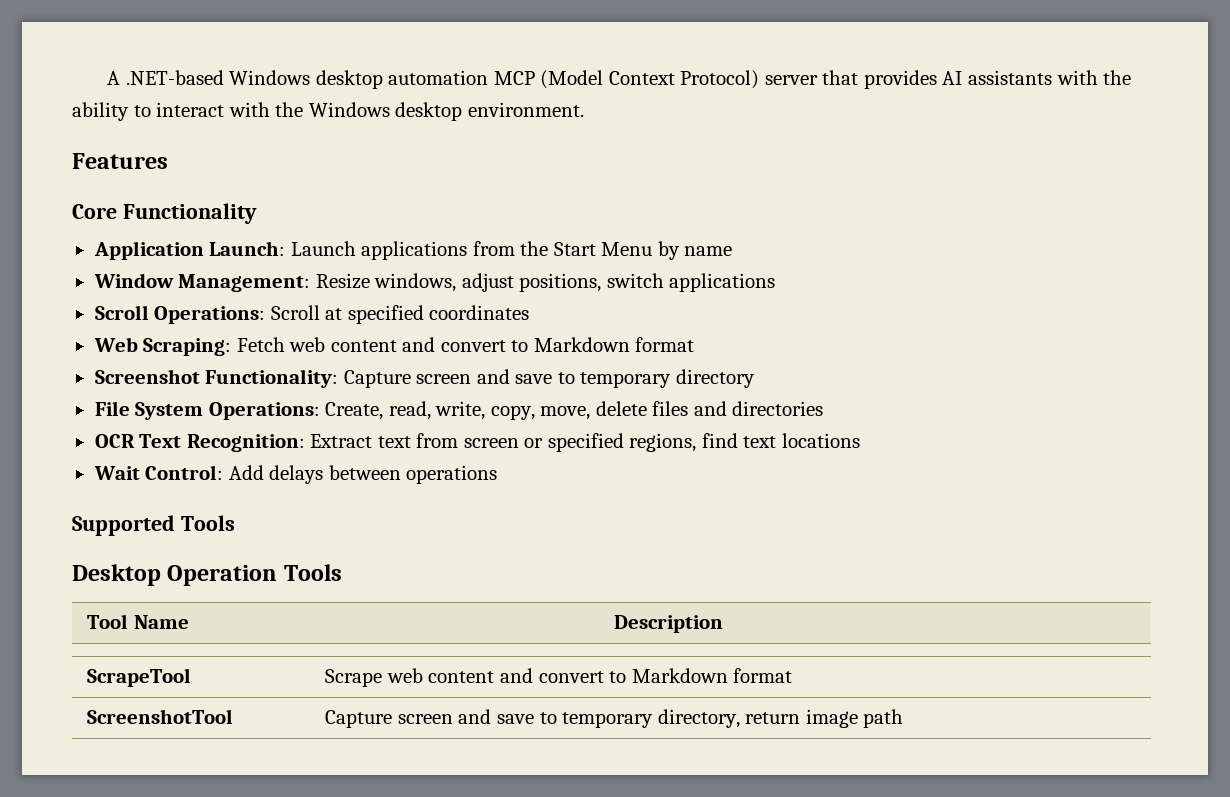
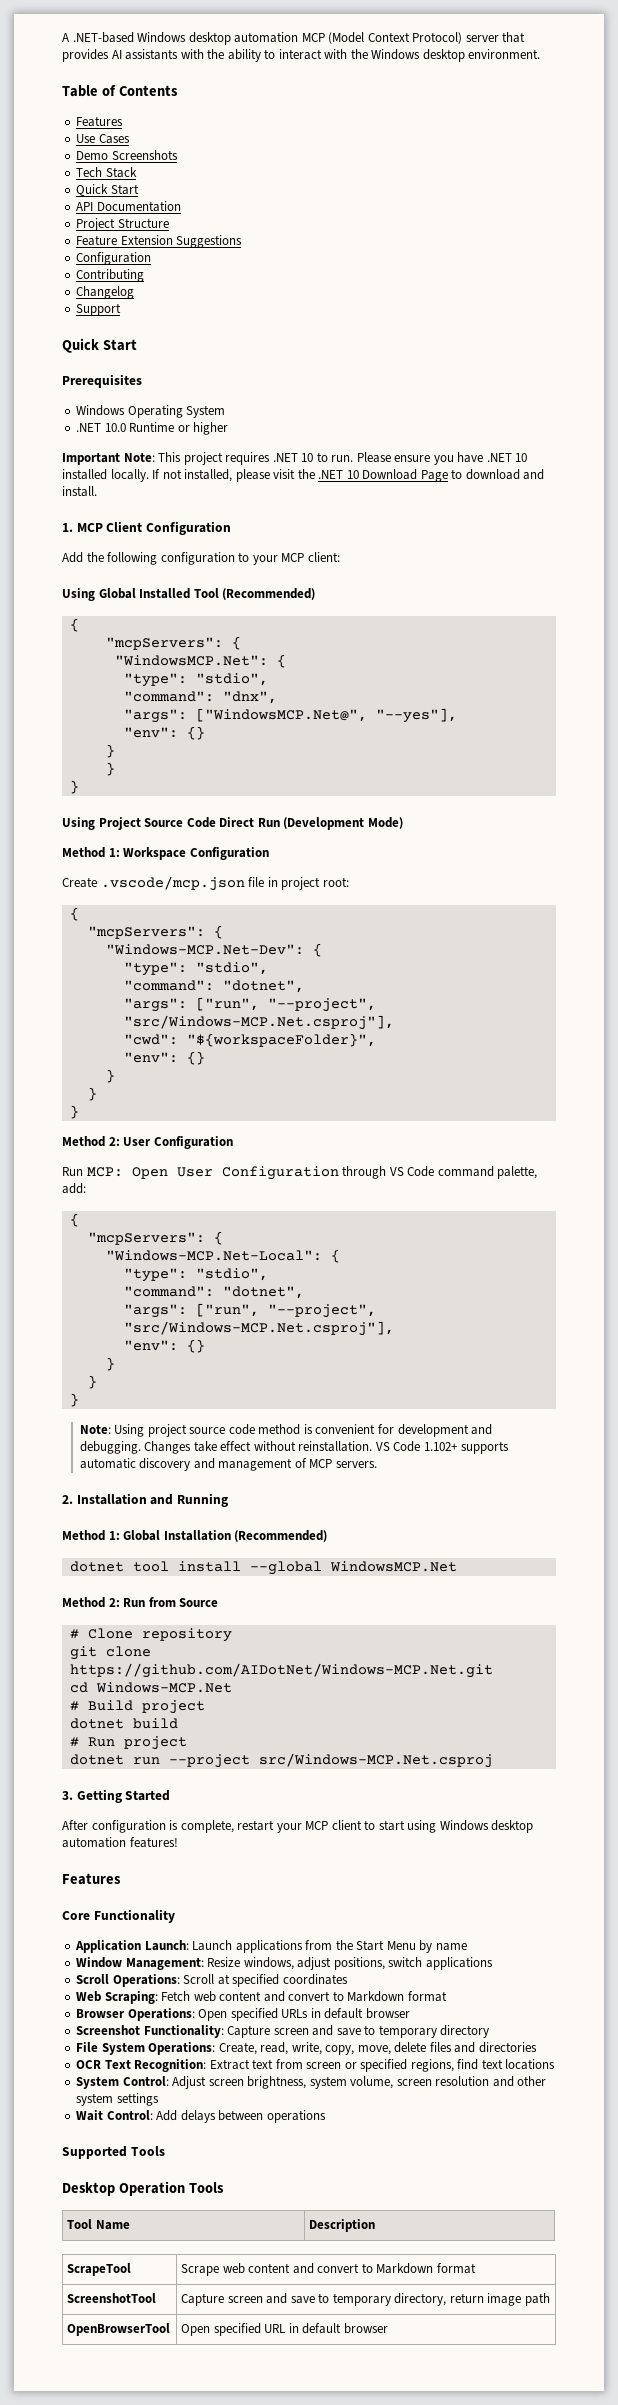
+ Table of Contents
+ Features
+ Use Cases
+ Demo Screenshots
+ Tech Stack
+ Quick Start
+ API Documentation
+ Project Structure
+ Feature Extension Suggestions
+ Configuration
+ Contributing
+ Changelog
+ Support
+ Quick Start
+ Prerequisites
+ Windows Operating System
+ .NET 10.0 Runtime or higher
+ Important Note: This project requires .NET 10 to run. Please ensure you have .NET 10 installed locally. If not installed, please visit the .NET 10 Download Page to download and install.
+ 1. MCP Client Configuration
+ Add the following configuration to your MCP client:
+ Using Global Installed Tool (Recommended)
+ {
+ "mcpServers": {
+ "WindowsMCP.Net": {
+ "type": "stdio",
+ "command": "dnx",
+ "args": ["WindowsMCP.Net@", "--yes"],
+ "env": {}
+ }
+ }
+ }
+ Using Project Source Code Direct Run (Development Mode)
+ Method 1: Workspace Configuration
+ Create .vscode/mcp.json file in project root:
+ {
+ "mcpServers": {
+ "Windows-MCP.Net-Dev": {
+ "type": "stdio",
+ "command": "dotnet",
+ "args": ["run", "--project", "src/Windows-MCP.Net.csproj"],
+ "cwd": "${workspaceFolder}",
+ "env": {}
+ }
+ }
+ }
+ Method 2: User Configuration
+ Run MCP: Open User Configuration through VS Code command palette, add:
+ {
+ "mcpServers": {
+ "Windows-MCP.Net-Local": {
+ "type": "stdio",
+ "command": "dotnet",
+ "args": ["run", "--project", "src/Windows-MCP.Net.csproj"],
+ "env": {}
+ }
+ }
+ }
+ Note: Using project source code method is convenient for development and debugging. Changes take effect without reinstallation. VS Code 1.102+ supports automatic discovery and management of MCP servers.
+ 2. Installation and Running
+ Method 1: Global Installation (Recommended)
+ dotnet tool install --global WindowsMCP.Net
+ Method 2: Run from Source
+ # Clone repository
+ git clone https://github.com/AIDotNet/Windows-MCP.Net.git
+ cd Windows-MCP.Net
+ # Build project
+ dotnet build
+ # Run project
+ dotnet run --project src/Windows-MCP.Net.csproj
+ 3. Getting Started
+ After configuration is complete, restart your MCP client to start using Windows desktop automation features!
+ Browser Operations: Open specified URLs in default browser
+ System Control: Adjust screen brightness, system volume, screen resolution and other system settings
+ OpenBrowserTool | Open specified URL in default browser

